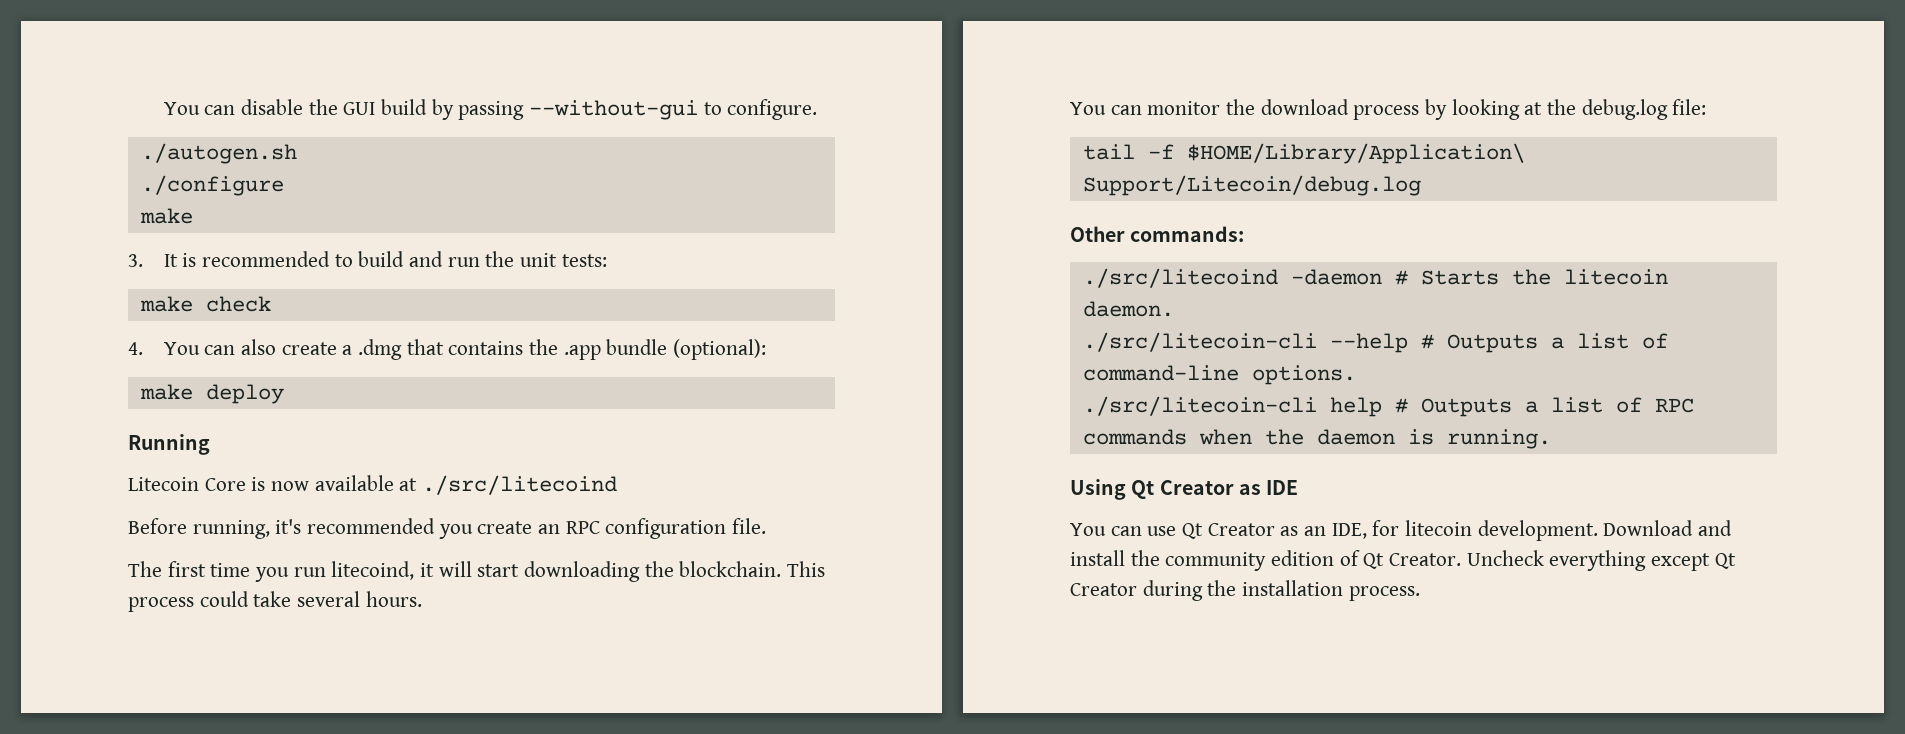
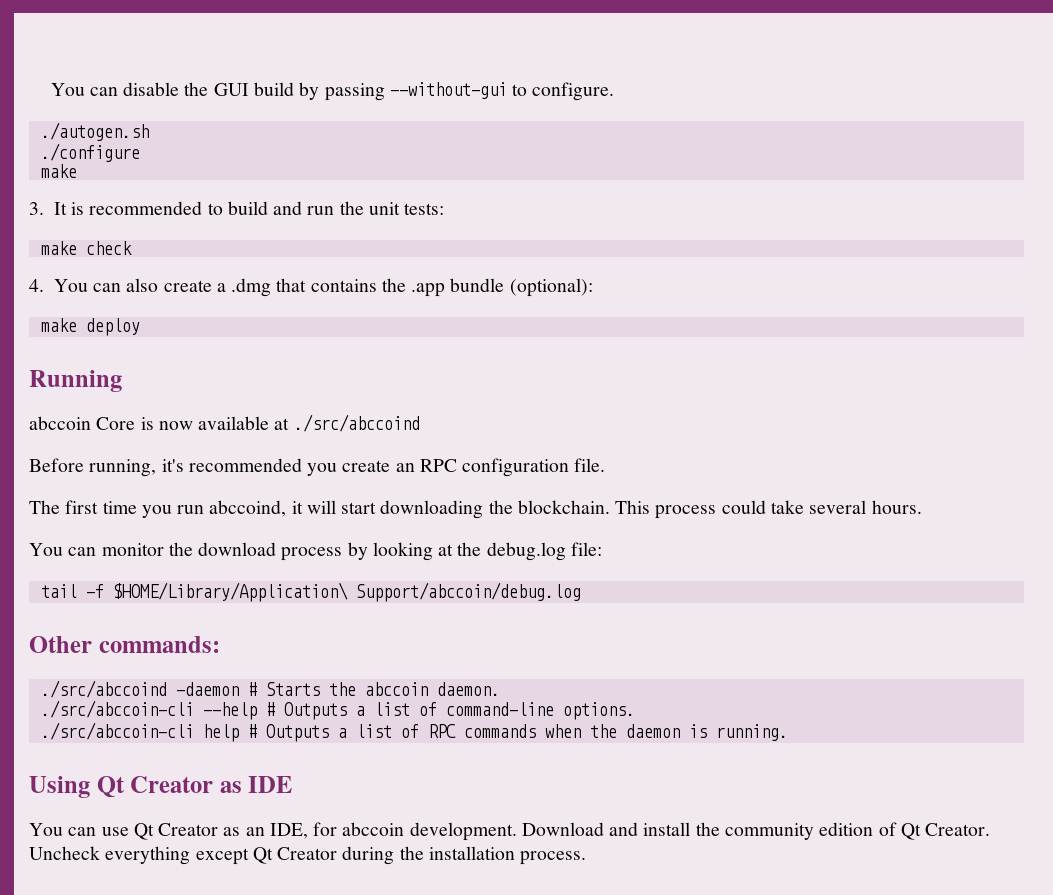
- Litecoin Core is now available at ./src/litecoind
+ abccoin Core is now available at ./src/abccoind
- The first time you run litecoind, it will start downloading the blockchain.
+ The first time you run abccoind, it will start downloading the blockchain.
- tail -f $HOME/Library/Application\ Support/Litecoin/debug.log
+ tail -f $HOME/Library/Application\ Support/abccoin/debug.log
- ./src/litecoind -daemon # Starts the litecoin daemon.
+ ./src/abccoind -daemon # Starts the abccoin daemon.
- ./src/litecoin-cli --help # Outputs a list of command-line options.
+ ./src/abccoin-cli --help # Outputs a list of command-line options.
- ./src/litecoin-cli help # Outputs a list of RPC commands when the daemon is running.
+ ./src/abccoin-cli help # Outputs a list of RPC commands when the daemon is running.
- You can use Qt Creator as an IDE, for litecoin development.
+ You can use Qt Creator as an IDE, for abccoin development.

